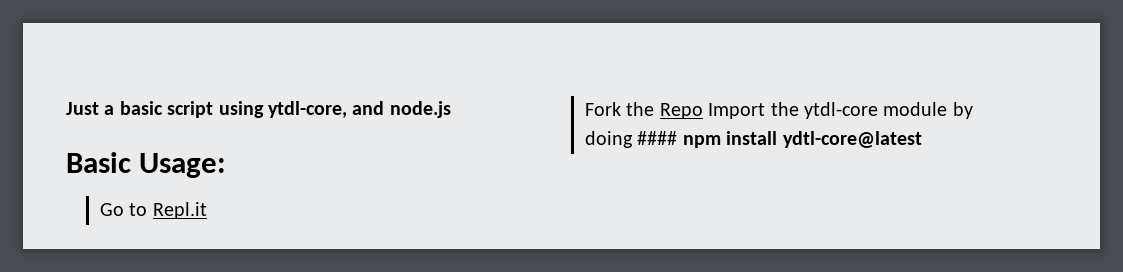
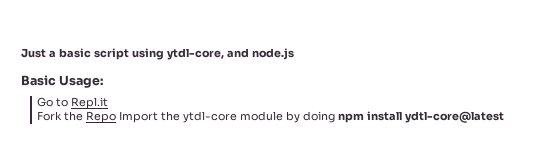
- Fork the Repo Import the ytdl-core module by doing #### npm install ydtl-core@latest
+ Fork the Repo Import the ytdl-core module by doing npm install ydtl-core@latest

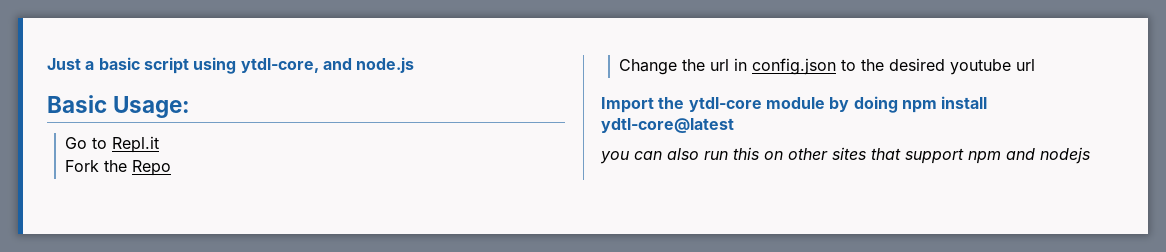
- Fork the Repo Import the ytdl-core module by doing npm install ydtl-core@latest
+ Fork the Repo
+ Change the url in config.json to the desired youtube url
+ Import the ytdl-core module by doing npm install ydtl-core@latest
+ you can also run this on other sites that support npm and nodejs

